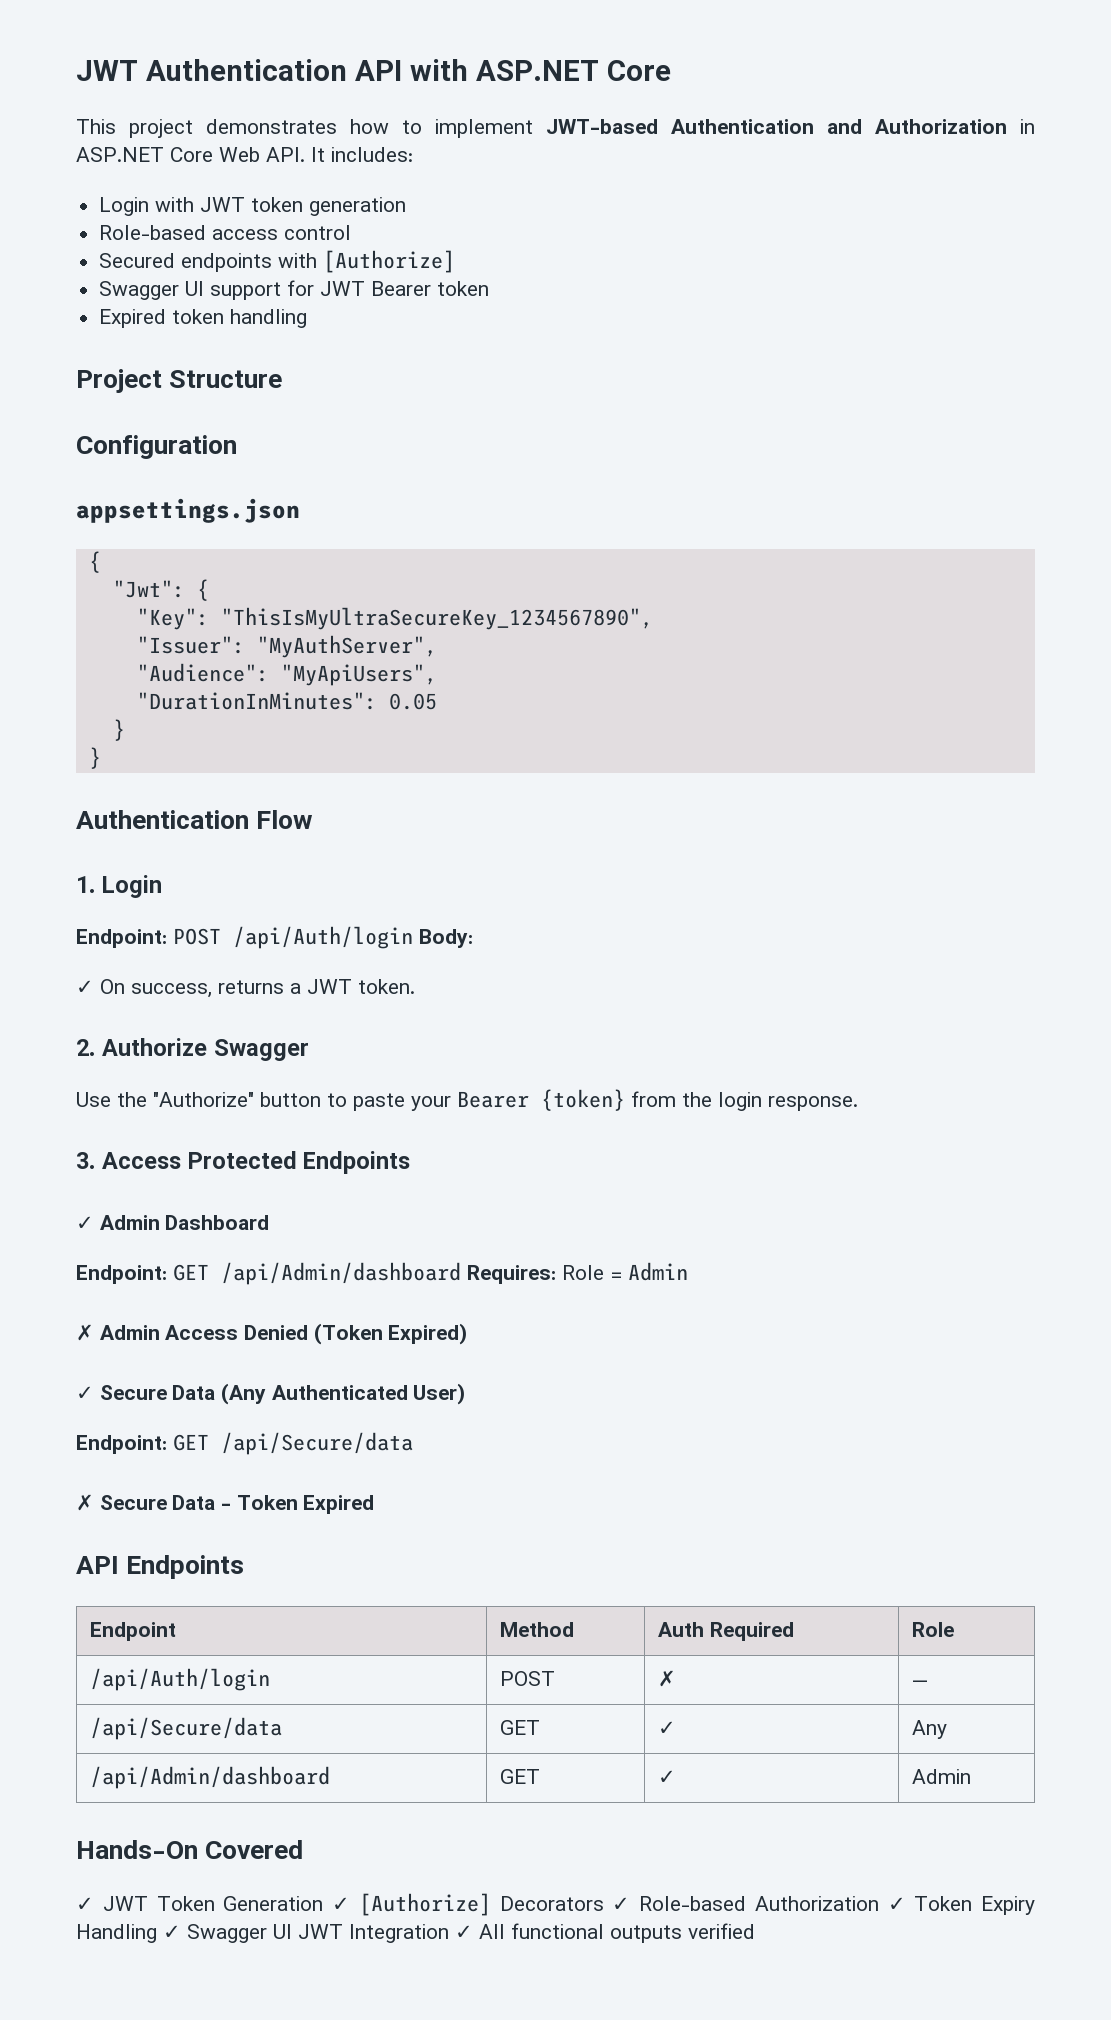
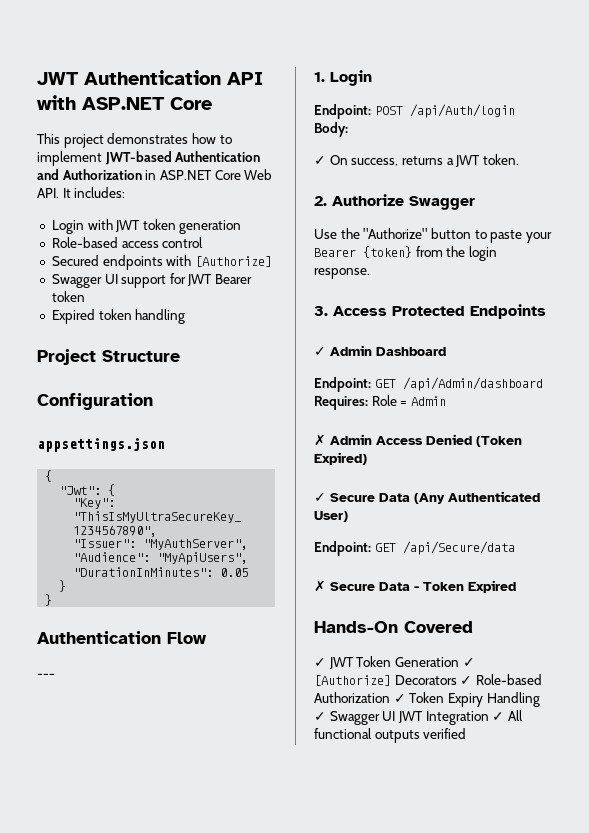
+ ---
- API Endpoints
- Endpoint | Method | Auth Required | Role
- /api/Auth/login | POST | ✗ | —
- /api/Secure/data | GET | ✓ | Any
- /api/Admin/dashboard | GET | ✓ | Admin

